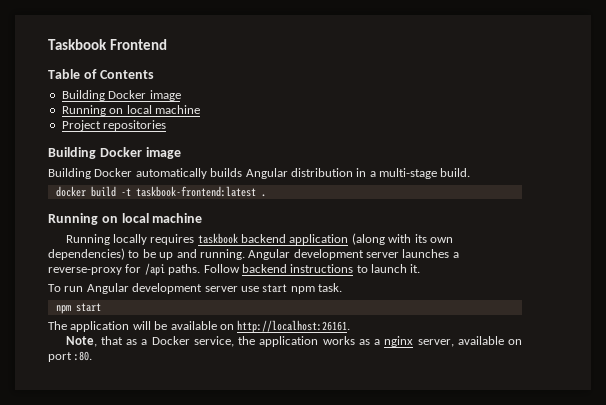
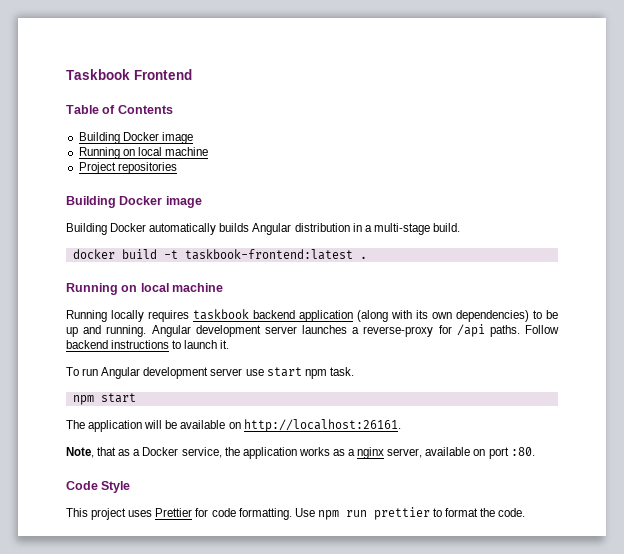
+ Code Style
+ This project uses Prettier for code formatting. Use npm run prettier to format the code.

